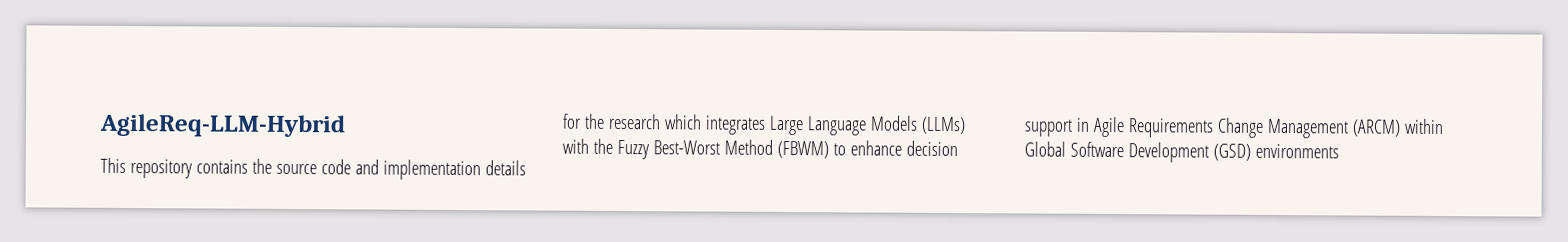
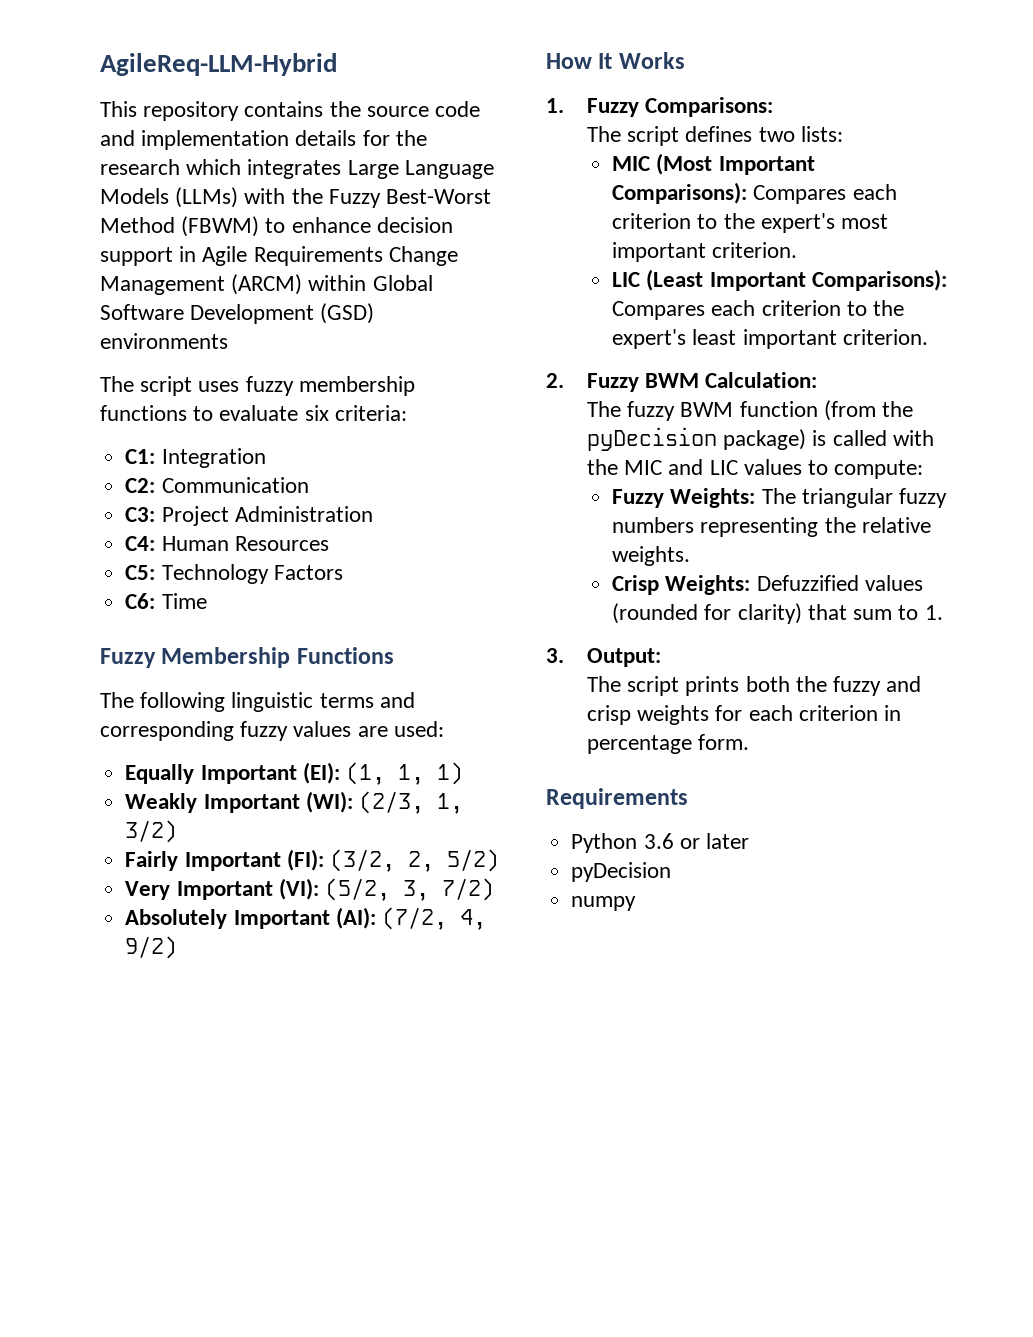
+ The script uses fuzzy membership functions to evaluate six criteria:
+ C1: Integration
+ C2: Communication
+ C3: Project Administration
+ C4: Human Resources
+ C5: Technology Factors
+ C6: Time
+ Fuzzy Membership Functions
+ The following linguistic terms and corresponding fuzzy values are used:
+ Equally Important (EI): (1, 1, 1)
+ Weakly Important (WI): (2/3, 1, 3/2)
+ Fairly Important (FI): (3/2, 2, 5/2)
+ Very Important (VI): (5/2, 3, 7/2)
+ Absolutely Important (AI): (7/2, 4, 9/2)
+ How It Works
+ 1. Fuzzy Comparisons:
+ The script defines two lists:
+ MIC (Most Important Comparisons): Compares each criterion to the expert's most important criterion.
+ LIC (Least Important Comparisons): Compares each criterion to the expert's least important criterion.
+ 2. Fuzzy BWM Calculation:
+ The fuzzy BWM function (from the pyDecision package) is called with the MIC and LIC values to compute:
+ Fuzzy Weights: The triangular fuzzy numbers representing the relative weights.
+ Crisp Weights: Defuzzified values (rounded for clarity) that sum to 1.
+ 3. Output:
+ The script prints both the fuzzy and crisp weights for each criterion in percentage form.
+ Requirements
+ Python 3.6 or later
+ pyDecision
+ numpy

